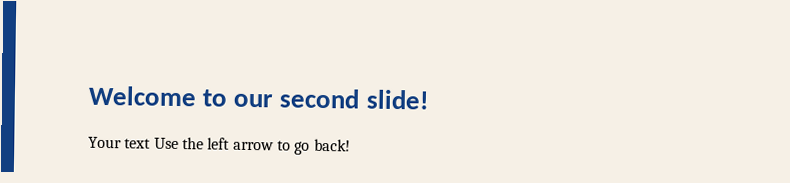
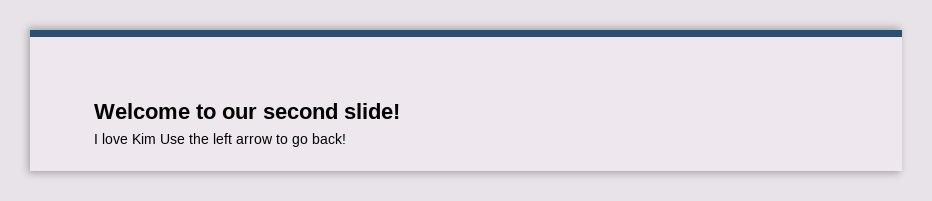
- Your text Use the left arrow to go back!
+ I love Kim Use the left arrow to go back!

